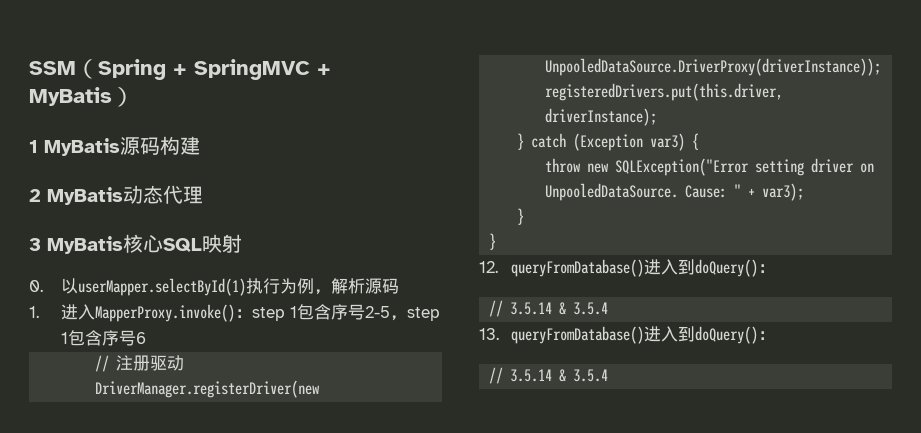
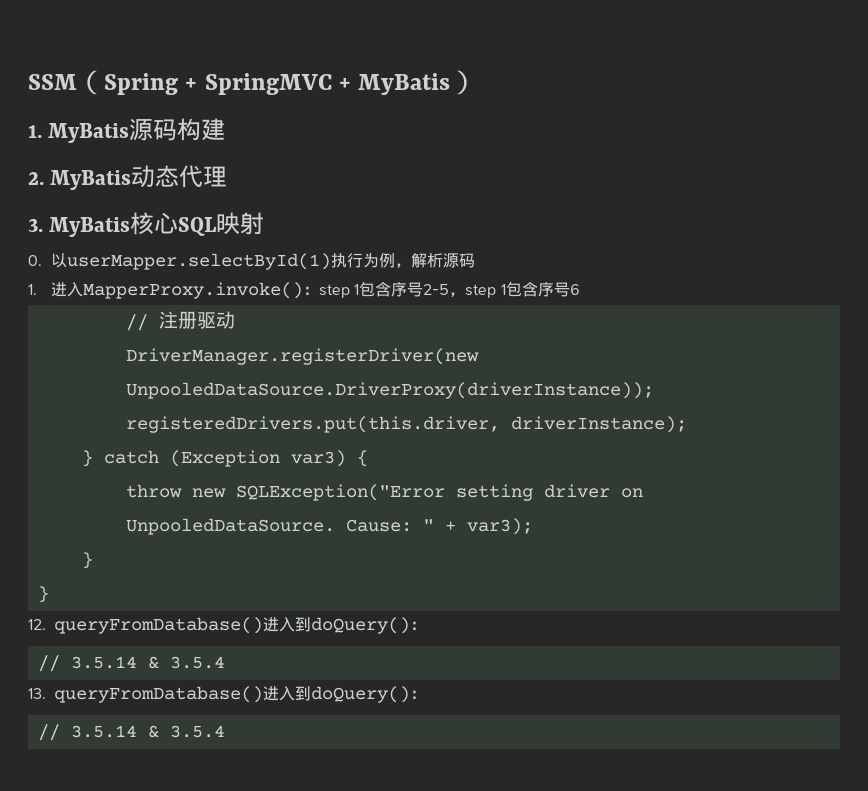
- 1 MyBatis源码构建
+ 1. MyBatis源码构建
- 2 MyBatis动态代理
+ 2. MyBatis动态代理
- 3 MyBatis核心SQL映射
+ 3. MyBatis核心SQL映射

